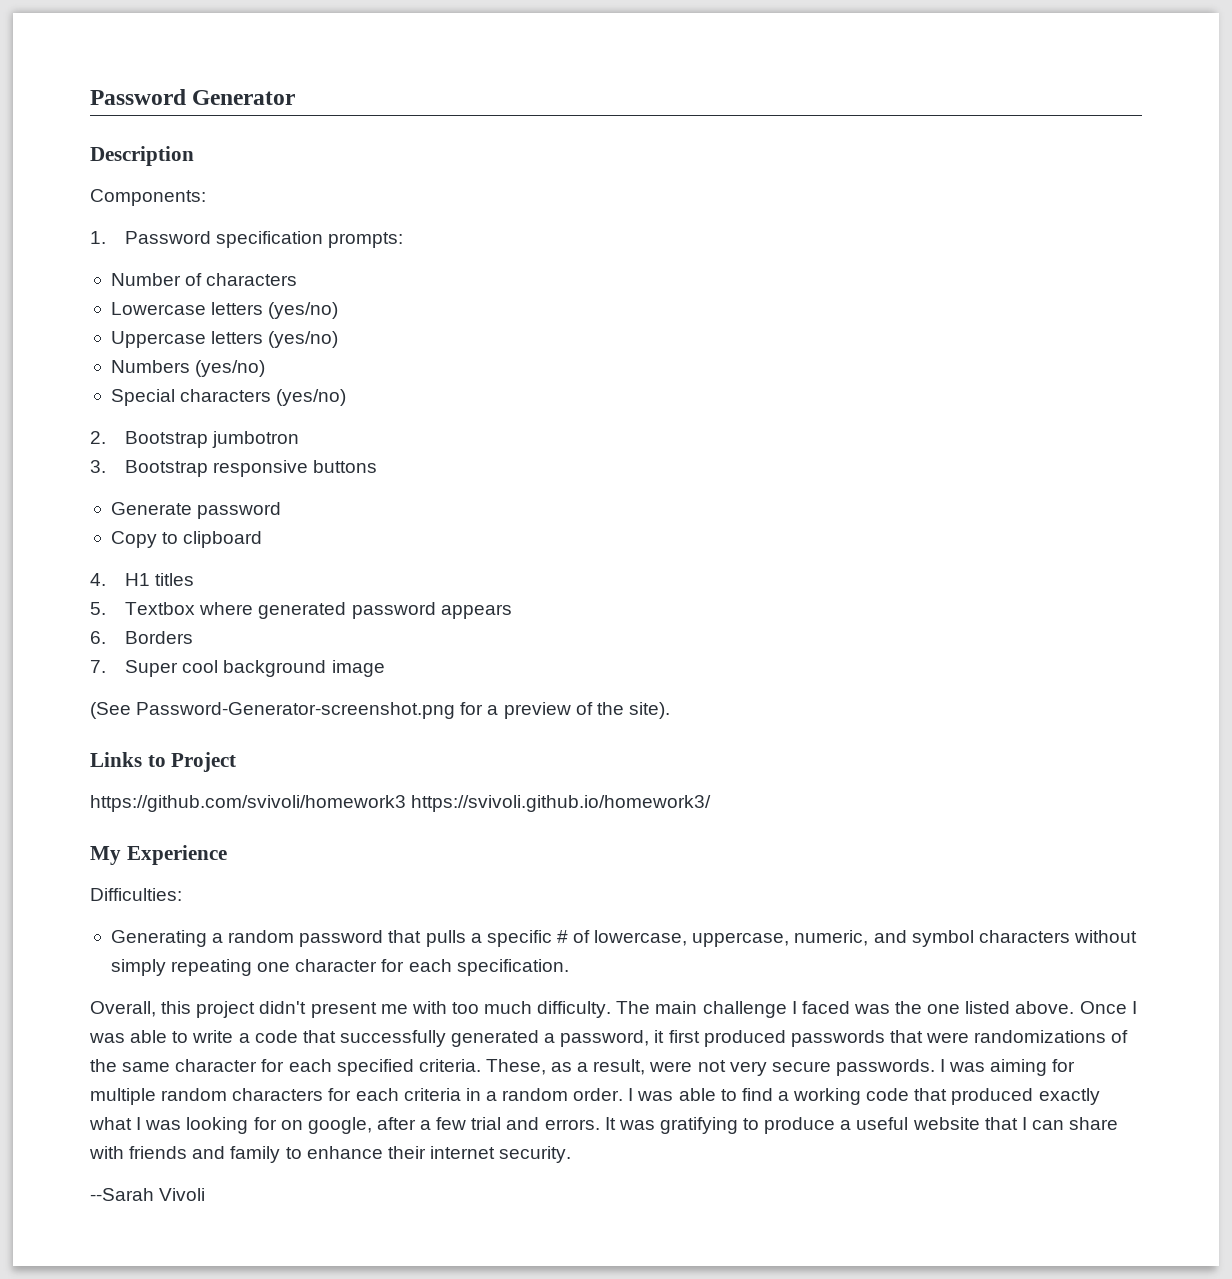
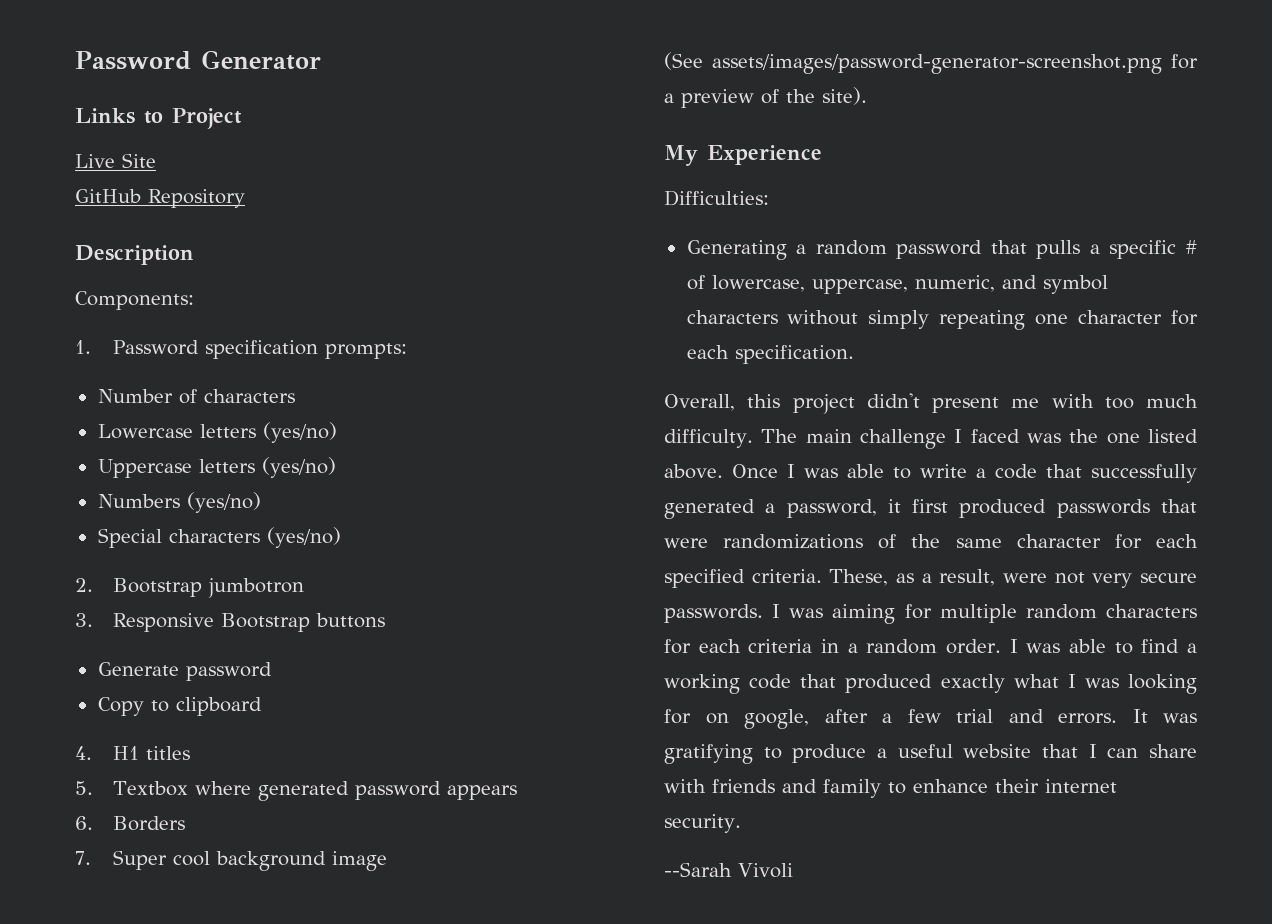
+ Links to Project
+ Live Site
+ GitHub Repository
- 3. Bootstrap responsive buttons
+ 3. Responsive Bootstrap buttons
- (See Password-Generator-screenshot.png for a preview of the site).
+ (See assets/images/password-generator-screenshot.png for a preview of the site).
- Links to Project
- https://github.com/svivoli/homework3 https://svivoli.github.io/homework3/

